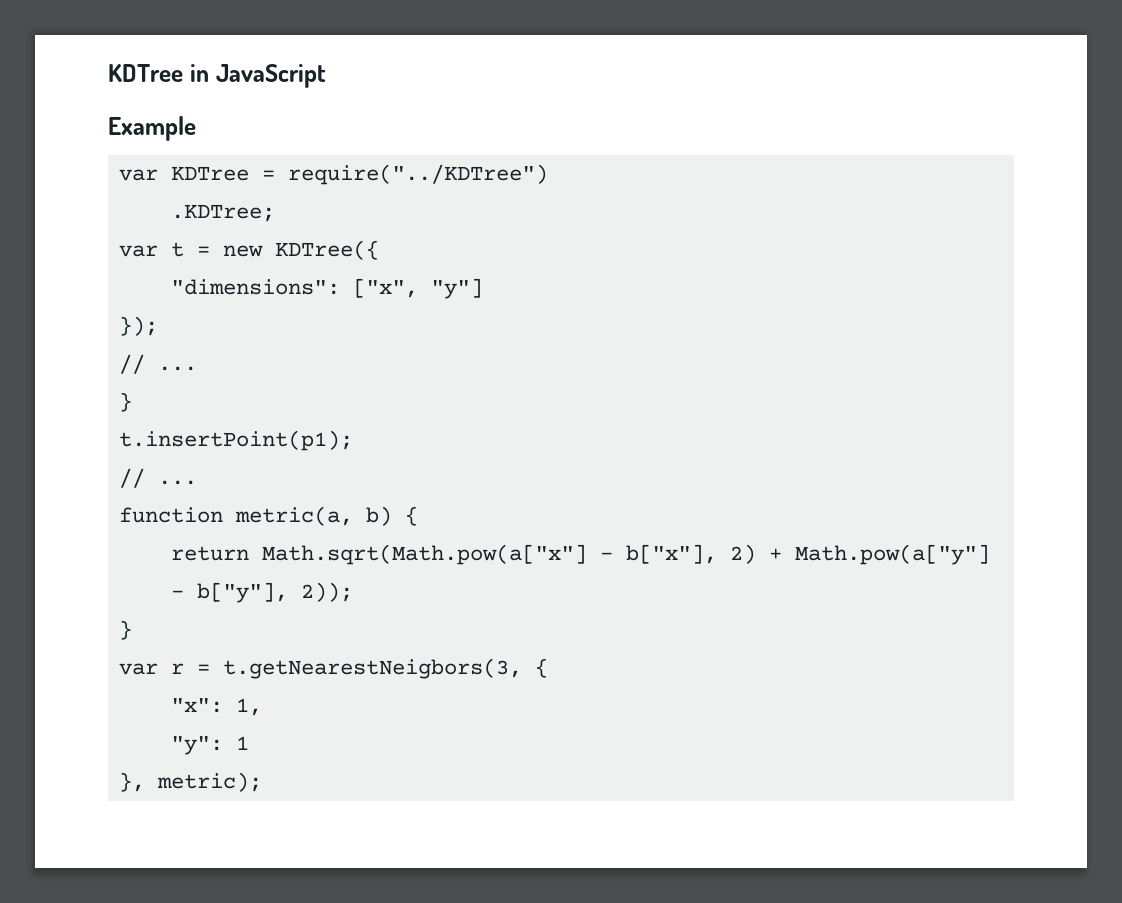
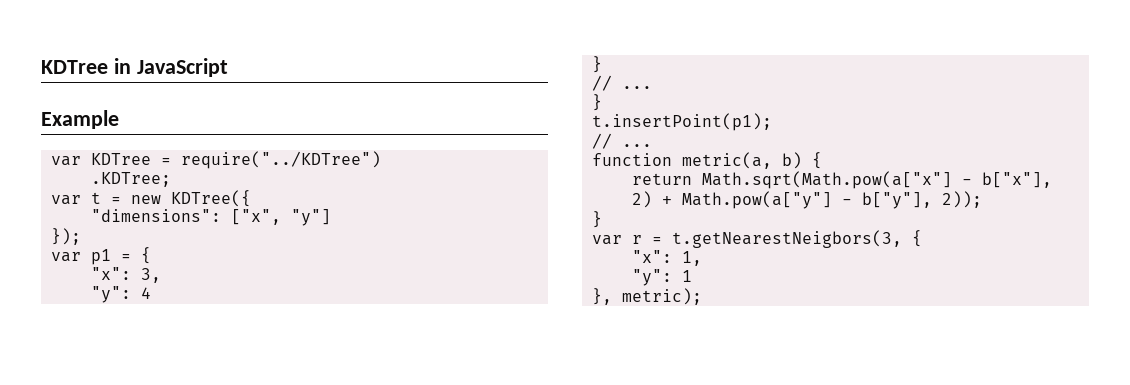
+ var p1 = {
+ "x": 3,
+ "y": 4
+ }

